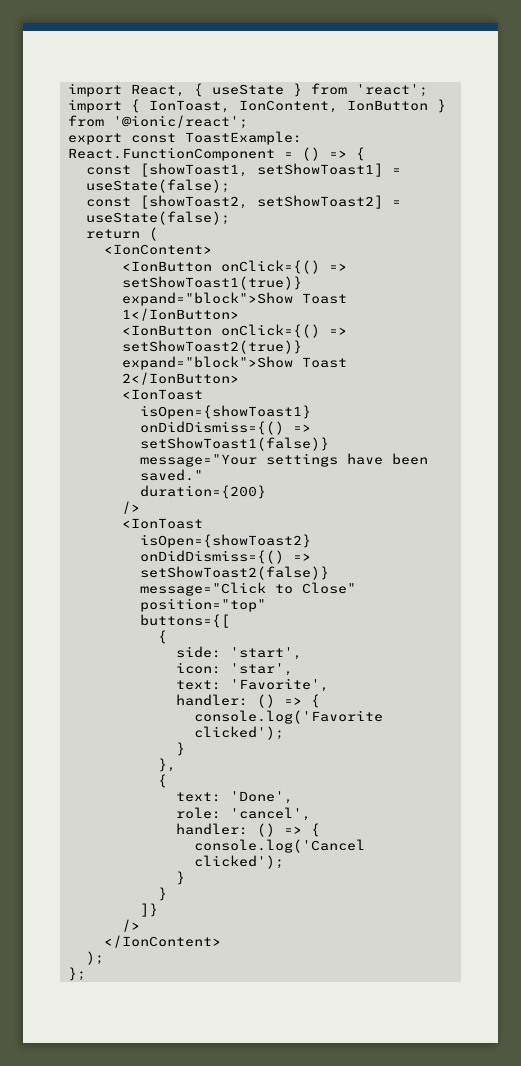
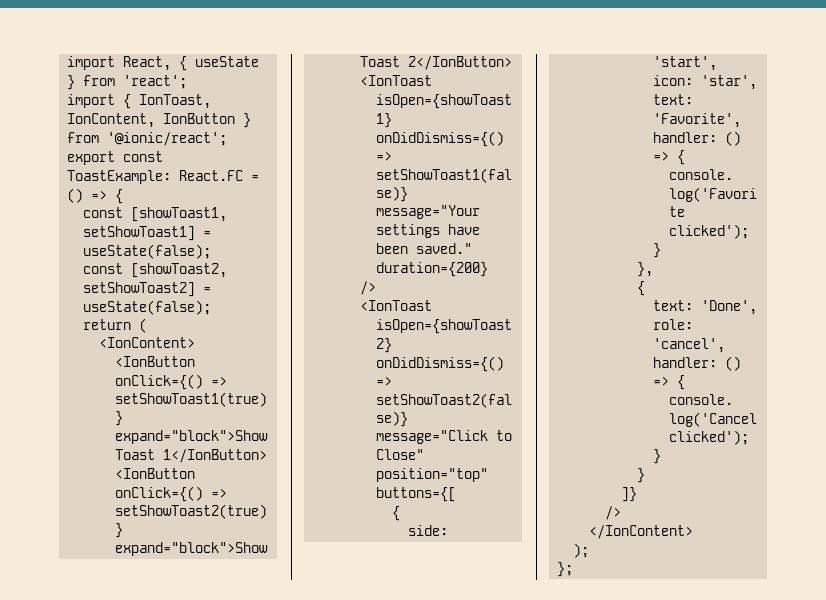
- export const ToastExample: React.FunctionComponent = () => {
+ export const ToastExample: React.FC = () => {

